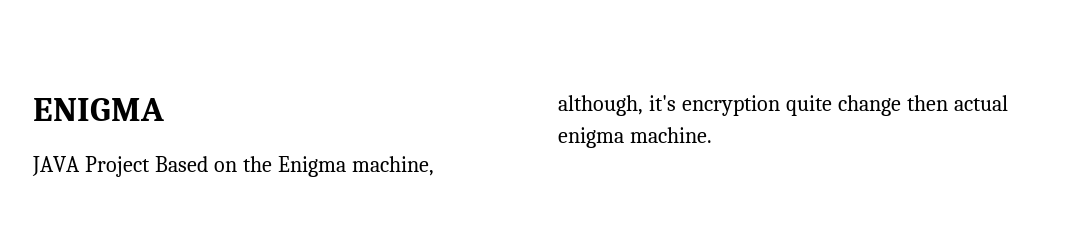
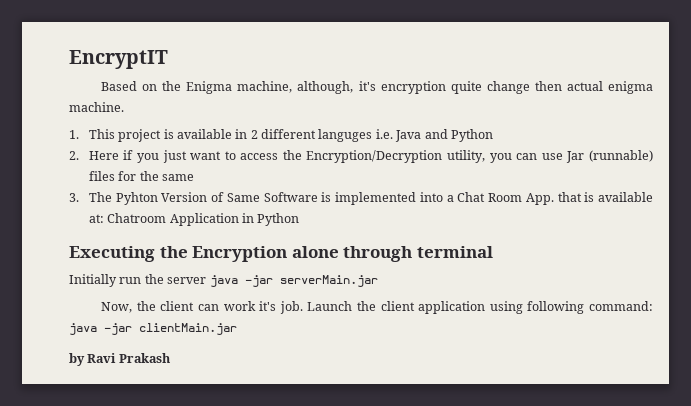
- ENIGMA
- JAVA Project Based on the Enigma machine, although, it's encryption quite change then actual enigma machine.
+ EncryptIT
+ Based on the Enigma machine, although, it's encryption quite change then actual enigma machine.
+ 1. This project is available in 2 different languges i.e. Java and Python
+ 2. Here if you just want to access the Encryption/Decryption utility, you can use Jar (runnable) files for the same
+ 3. The Pyhton Version of Same Software is implemented into a Chat Room App. that is available at: Chatroom Application in Python
+ Executing the Encryption alone through terminal
+ Initially run the server java -jar serverMain.jar
+ Now, the client can work it's job. Launch the client application using following command: java -jar clientMain.jar
+ by Ravi Prakash

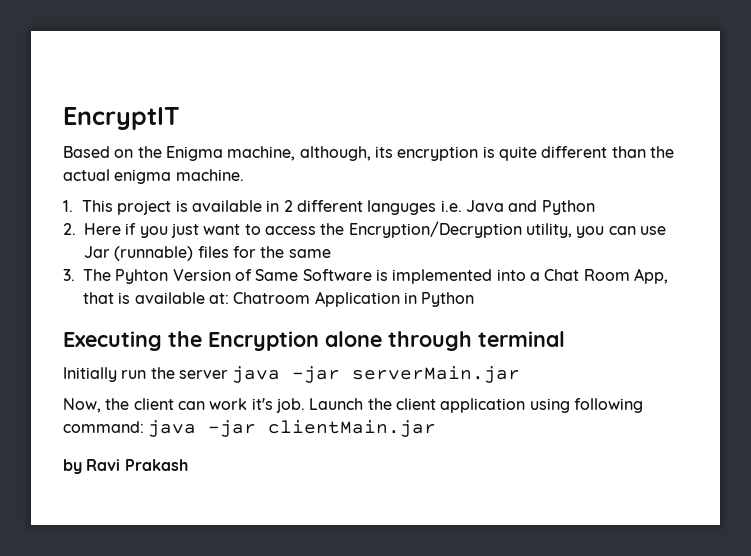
- Based on the Enigma machine, although, it's encryption quite change then actual enigma machine.
+ Based on the Enigma machine, although, its encryption is quite different than the actual enigma machine.
- 3. The Pyhton Version of Same Software is implemented into a Chat Room App. that is available at: Chatroom Application in Python
+ 3. The Pyhton Version of Same Software is implemented into a Chat Room App, that is available at: Chatroom Application in Python

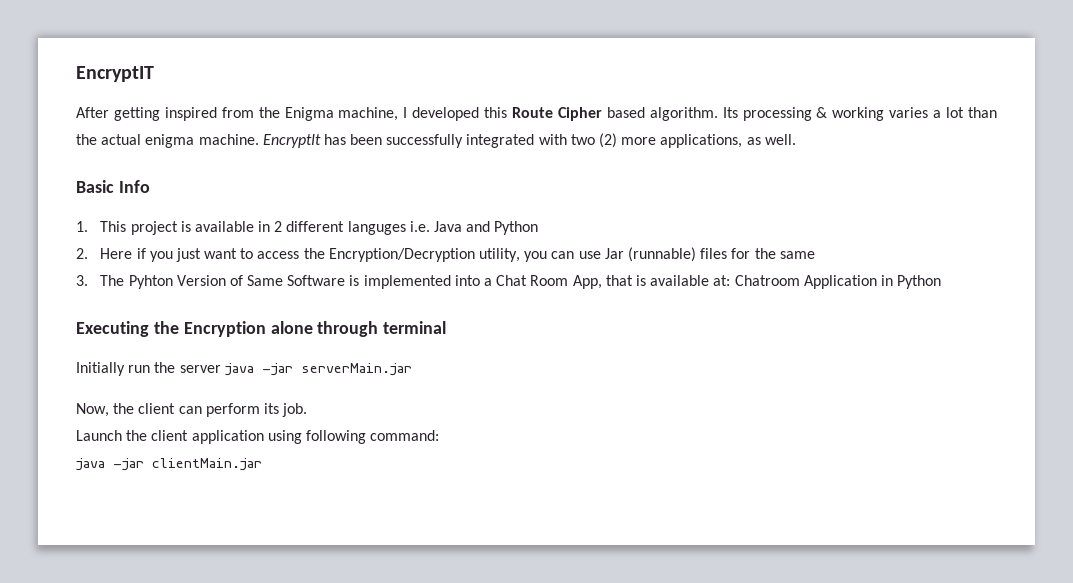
- Based on the Enigma machine, although, its encryption is quite different than the actual enigma machine.
+ After getting inspired from the Enigma machine, I developed this Route Cipher based algorithm. Its processing & working varies a lot than the actual enigma machine. EncryptIt has been successfully integrated with two (2) more applications, as well.
+ Basic Info
- Now, the client can work it's job. Launch the client application using following command: java -jar clientMain.jar
+ Now, the client can perform its job.
+ Launch the client application using following command:
+ java -jar clientMain.jar
- by Ravi Prakash

